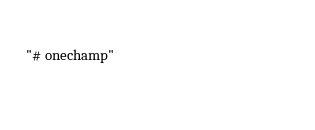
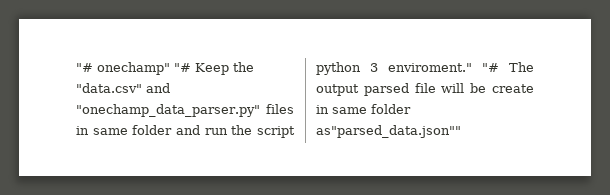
- "# onechamp"
+ "# onechamp" "# Keep the "data.csv" and "onechamp_data_parser.py" files in same folder and run the script python 3 enviroment." "# The output parsed file will be create in same folder as"parsed_data.json""

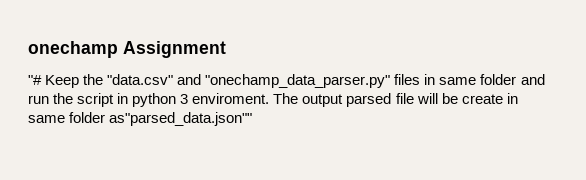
- "# onechamp" "# Keep the "data.csv" and "onechamp_data_parser.py" files in same folder and run the script python 3 enviroment." "# The output parsed file will be create in same folder as"parsed_data.json""
+ onechamp Assignment
+ "# Keep the "data.csv" and "onechamp_data_parser.py" files in same folder and run the script in python 3 enviroment. The output parsed file will be create in same folder as"parsed_data.json""

